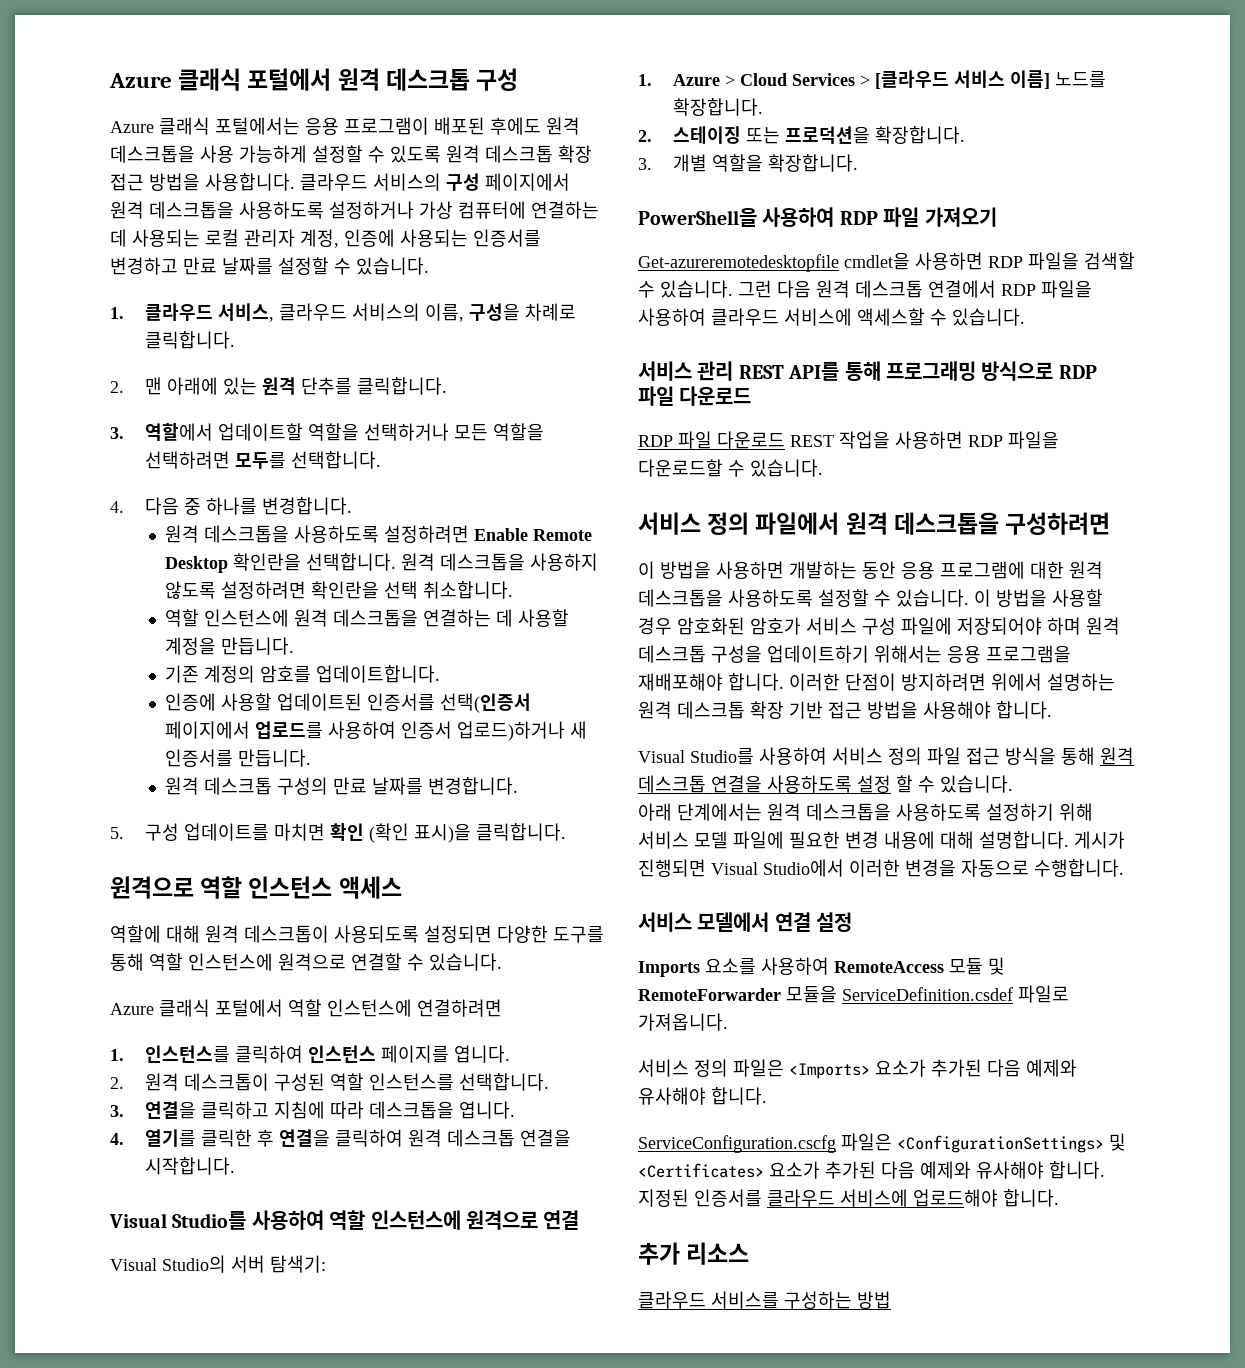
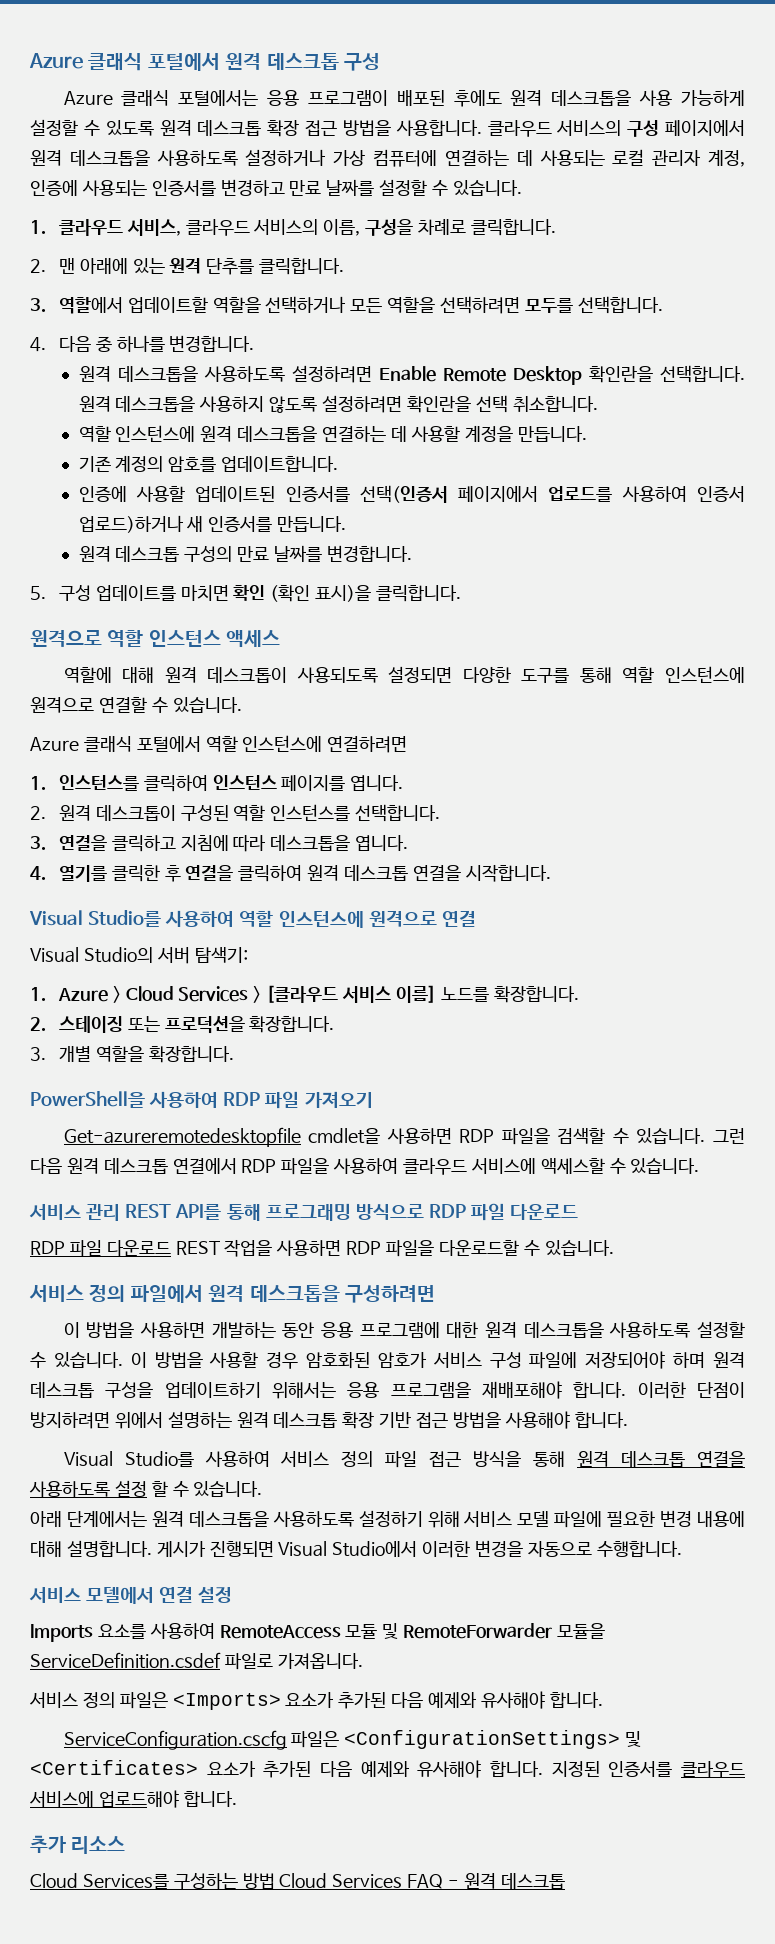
- 클라우드 서비스를 구성하는 방법
+ Cloud Services를 구성하는 방법 Cloud Services FAQ - 원격 데스크톱

